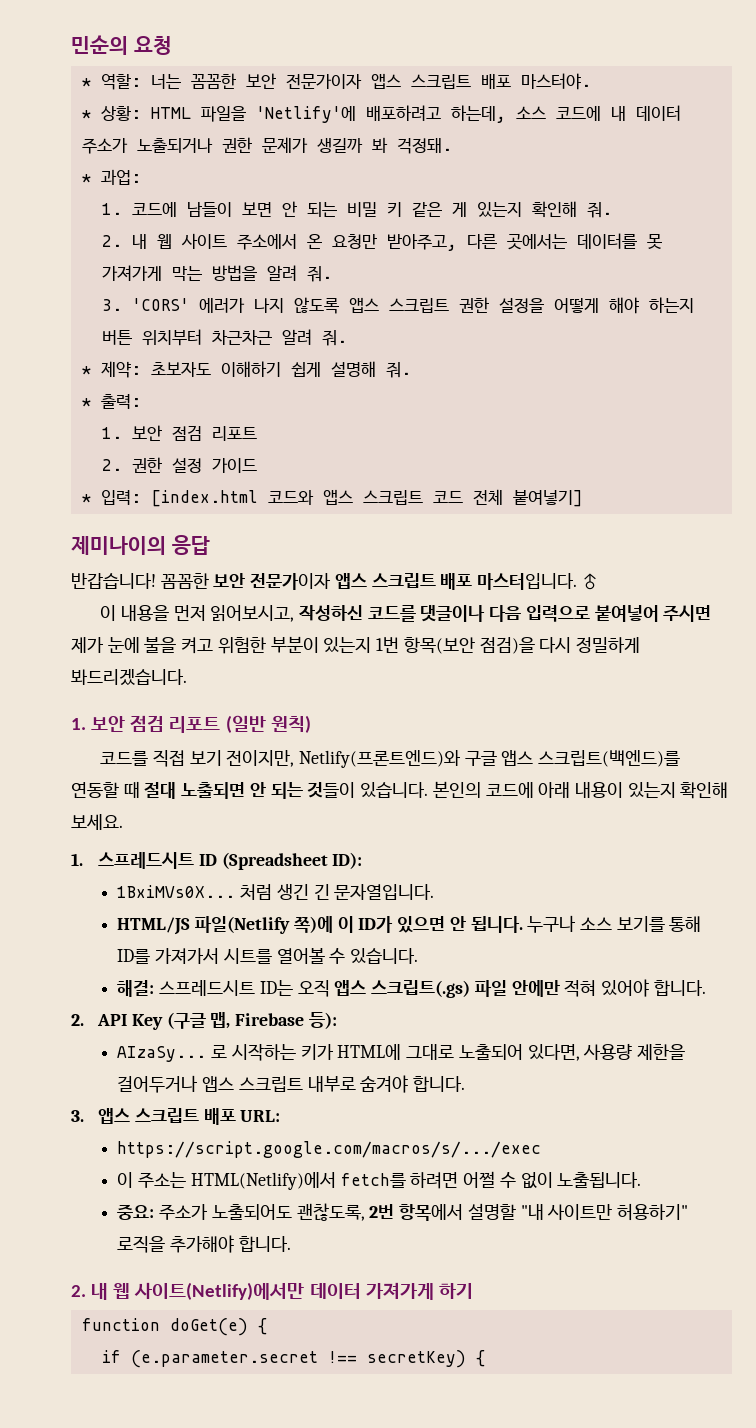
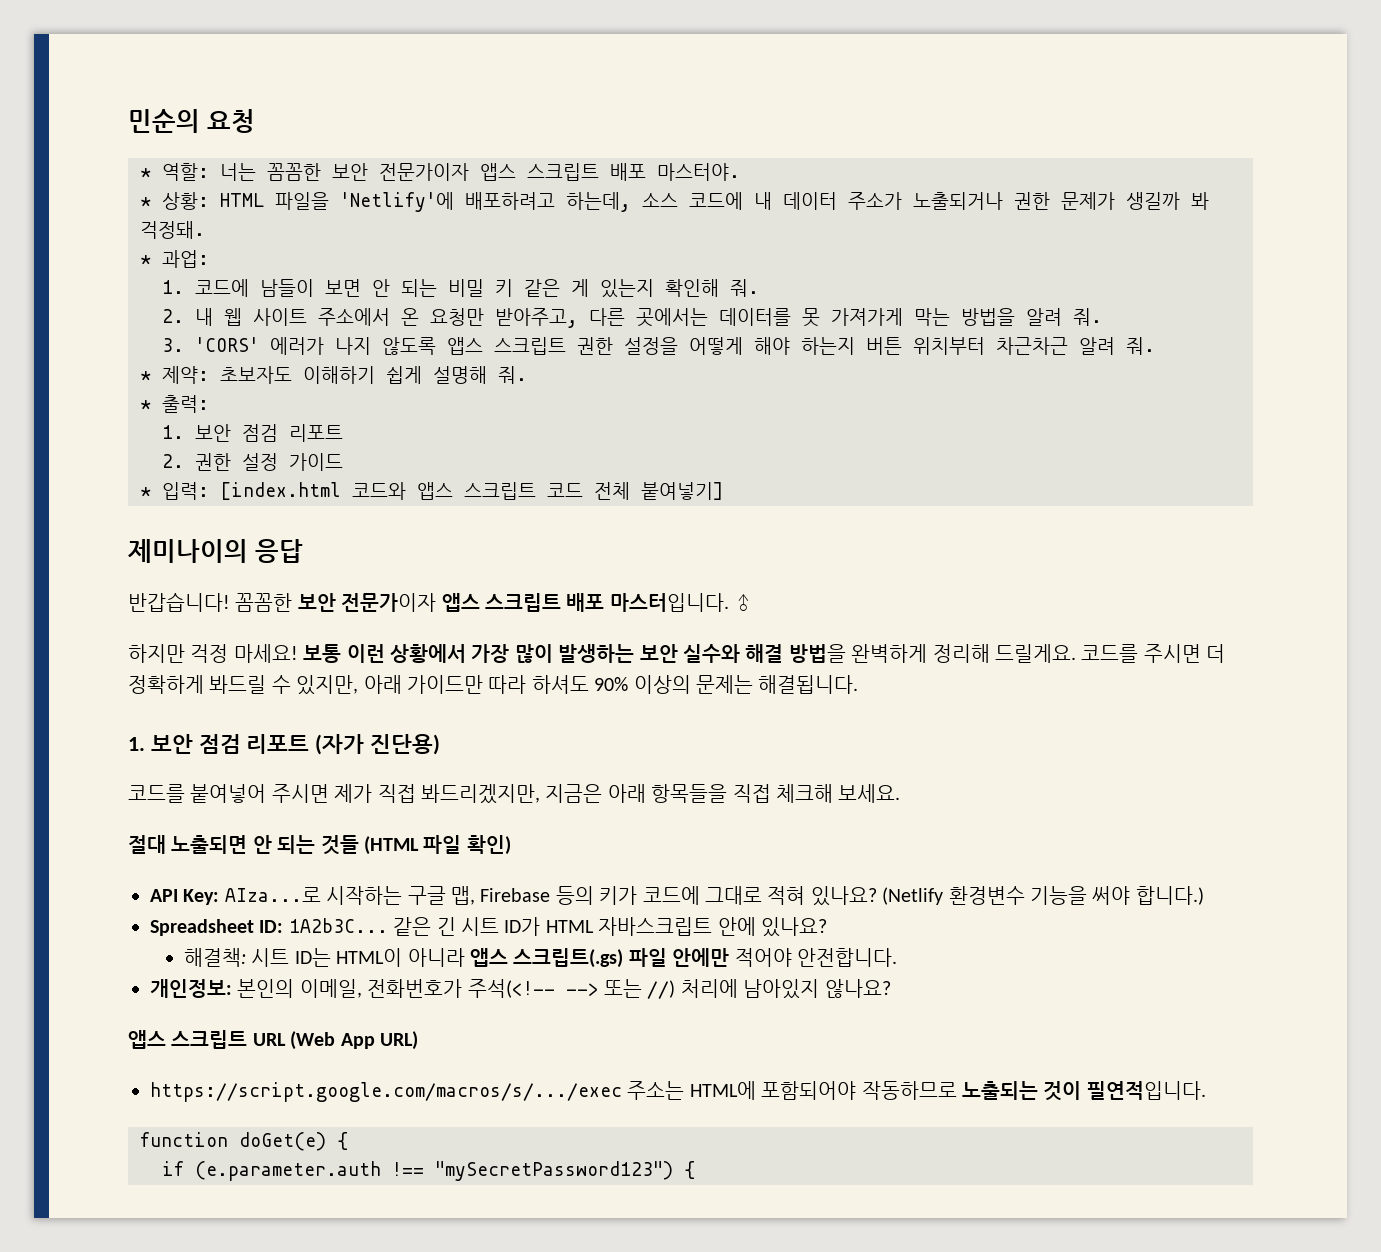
- 이 내용을 먼저 읽어보시고, 작성하신 코드를 댓글이나 다음 입력으로 붙여넣어 주시면 제가 눈에 불을 켜고 위험한 부분이 있는지 1번 항목(보안 점검)을 다시 정밀하게 봐드리겠습니다.
- 1. 보안 점검 리포트 (일반 원칙)
- 코드를 직접 보기 전이지만, Netlify(프론트엔드)와 구글 앱스 스크립트(백엔드)를 연동할 때 절대 노출되면 안 되는 것들이 있습니다. 본인의 코드에 아래 내용이 있는지 확인해 보세요.
- 1. 스프레드시트 ID (Spreadsheet ID):
- 1BxiMVs0X... 처럼 생긴 긴 문자열입니다.
- HTML/JS 파일(Netlify 쪽)에 이 ID가 있으면 안 됩니다. 누구나 소스 보기를 통해 ID를 가져가서 시트를 열어볼 수 있습니다.
- 해결: 스프레드시트 ID는 오직 앱스 스크립트(.gs) 파일 안에만 적혀 있어야 합니다.
- 2. API Key (구글 맵, Firebase 등):
- AIzaSy... 로 시작하는 키가 HTML에 그대로 노출되어 있다면, 사용량 제한을 걸어두거나 앱스 스크립트 내부로 숨겨야 합니다.
- 3. 앱스 스크립트 배포 URL:
- https://script.google.com/macros/s/.../exec
- 이 주소는 HTML(Netlify)에서 fetch를 하려면 어쩔 수 없이 노출됩니다.
- 중요: 주소가 노출되어도 괜찮도록, 2번 항목에서 설명할 "내 사이트만 허용하기" 로직을 추가해야 합니다.
- 2. 내 웹 사이트(Netlify)에서만 데이터 가져가게 하기
+ 하지만 걱정 마세요! 보통 이런 상황에서 가장 많이 발생하는 보안 실수와 해결 방법을 완벽하게 정리해 드릴게요. 코드를 주시면 더 정확하게 봐드릴 수 있지만, 아래 가이드만 따라 하셔도 90% 이상의 문제는 해결됩니다.
+ 1. 보안 점검 리포트 (자가 진단용)
+ 코드를 붙여넣어 주시면 제가 직접 봐드리겠지만, 지금은 아래 항목들을 직접 체크해 보세요.
+ 절대 노출되면 안 되는 것들 (HTML 파일 확인)
+ API Key: AIza...로 시작하는 구글 맵, Firebase 등의 키가 코드에 그대로 적혀 있나요? (Netlify 환경변수 기능을 써야 합니다.)
+ Spreadsheet ID: 1A2b3C... 같은 긴 시트 ID가 HTML 자바스크립트 안에 있나요?
+ 해결책: 시트 ID는 HTML이 아니라 앱스 스크립트(.gs) 파일 안에만 적어야 안전합니다.
+ 개인정보: 본인의 이메일, 전화번호가 주석(<!-- --> 또는 //) 처리에 남아있지 않나요?
+ 앱스 스크립트 URL (Web App URL)
+ https://script.google.com/macros/s/.../exec 주소는 HTML에 포함되어야 작동하므로 노출되는 것이 필연적입니다.
- if (e.parameter.secret !== secretKey) {
+ if (e.parameter.auth !== "mySecretPassword123") {

